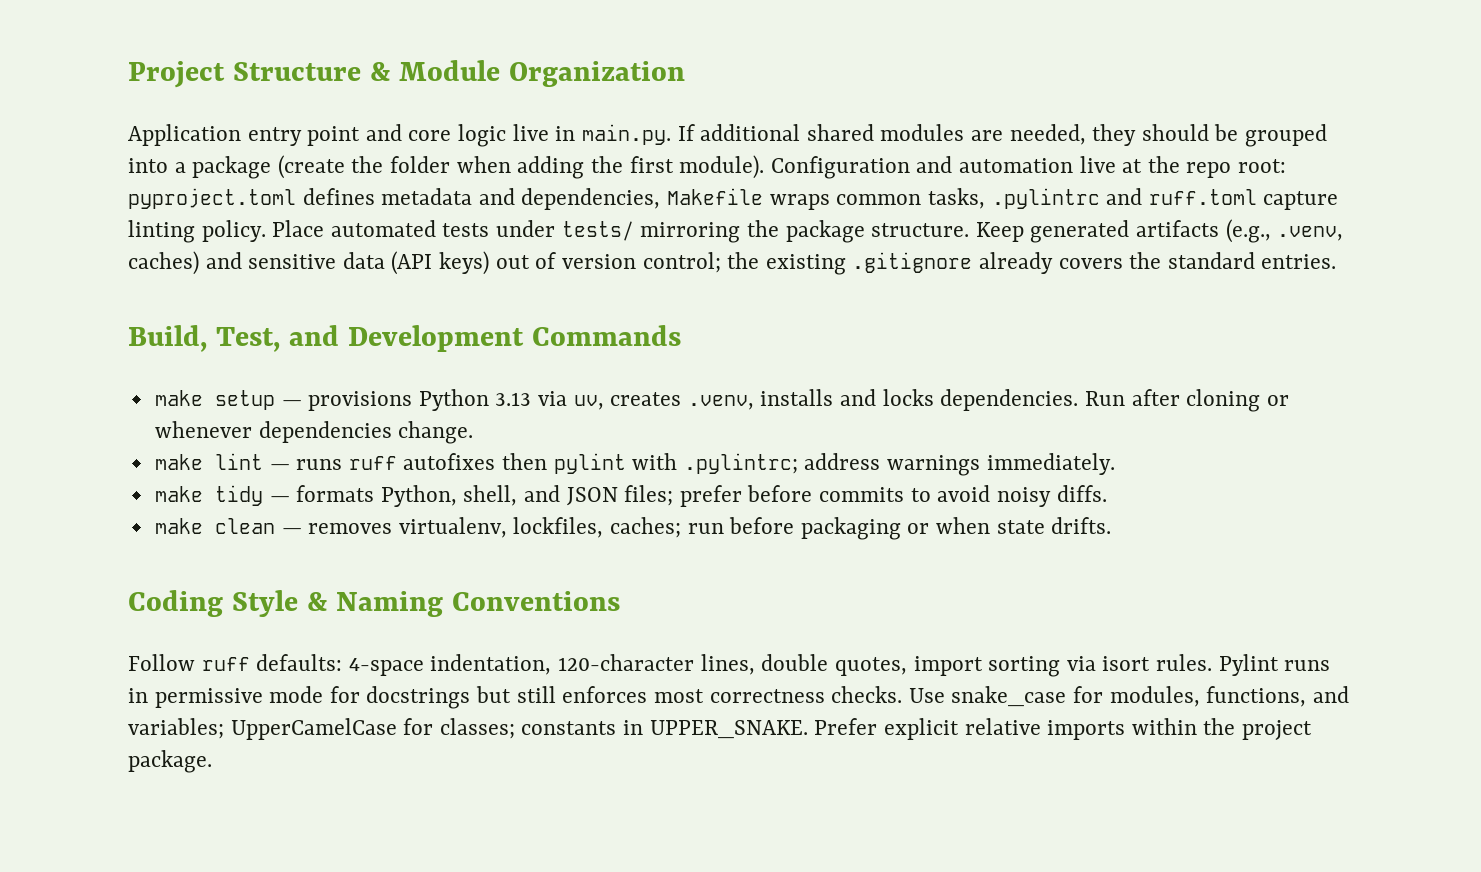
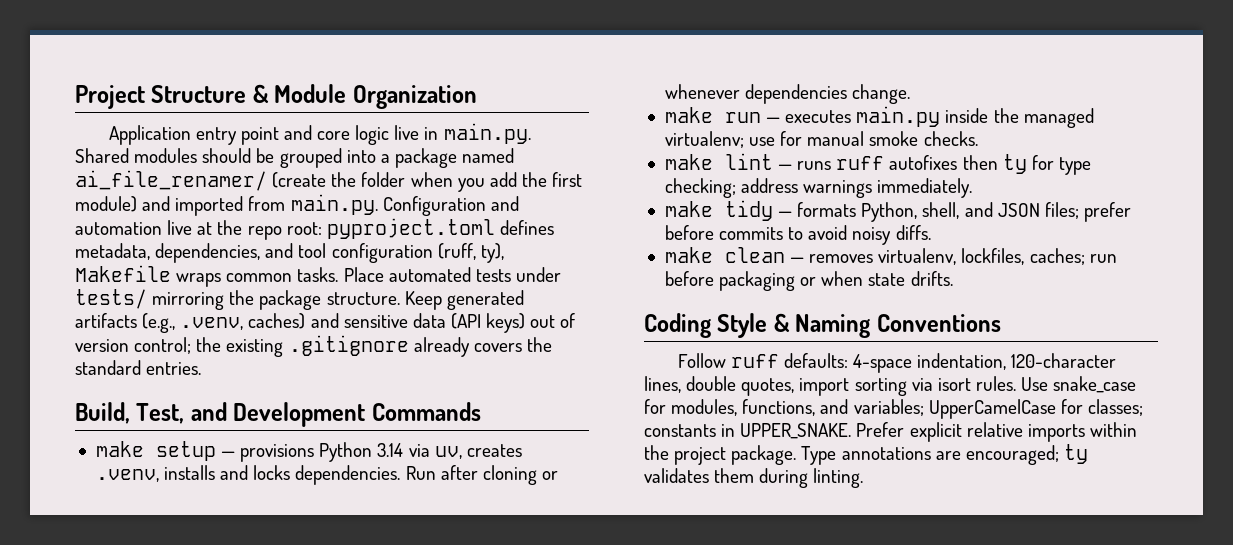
- Application entry point and core logic live in main.py. If additional shared modules are needed, they should be grouped into a package (create the folder when adding the first module). Configuration and automation live at the repo root: pyproject.toml defines metadata and dependencies, Makefile wraps common tasks, .pylintrc and ruff.toml capture linting policy.
+ Application entry point and core logic live in main.py. Shared modules should be grouped into a package named ai_file_renamer/ (create the folder when you add the first module) and imported from main.py. Configuration and automation live at the repo root: pyproject.toml defines metadata, dependencies, and tool configuration (ruff, ty), Makefile wraps common tasks.
- make setup — provisions Python 3.13 via uv, creates .venv, installs and locks dependencies.
+ make setup — provisions Python 3.14 via uv, creates .venv, installs and locks dependencies.
+ make run — executes main.py inside the managed virtualenv; use for manual smoke checks.
- make lint — runs ruff autofixes then pylint with .pylintrc; address warnings immediately.
+ make lint — runs ruff autofixes then ty for type checking; address warnings immediately.
- Pylint runs in permissive mode for docstrings but still enforces most correctness checks.
+ Type annotations are encouraged; ty validates them during linting.

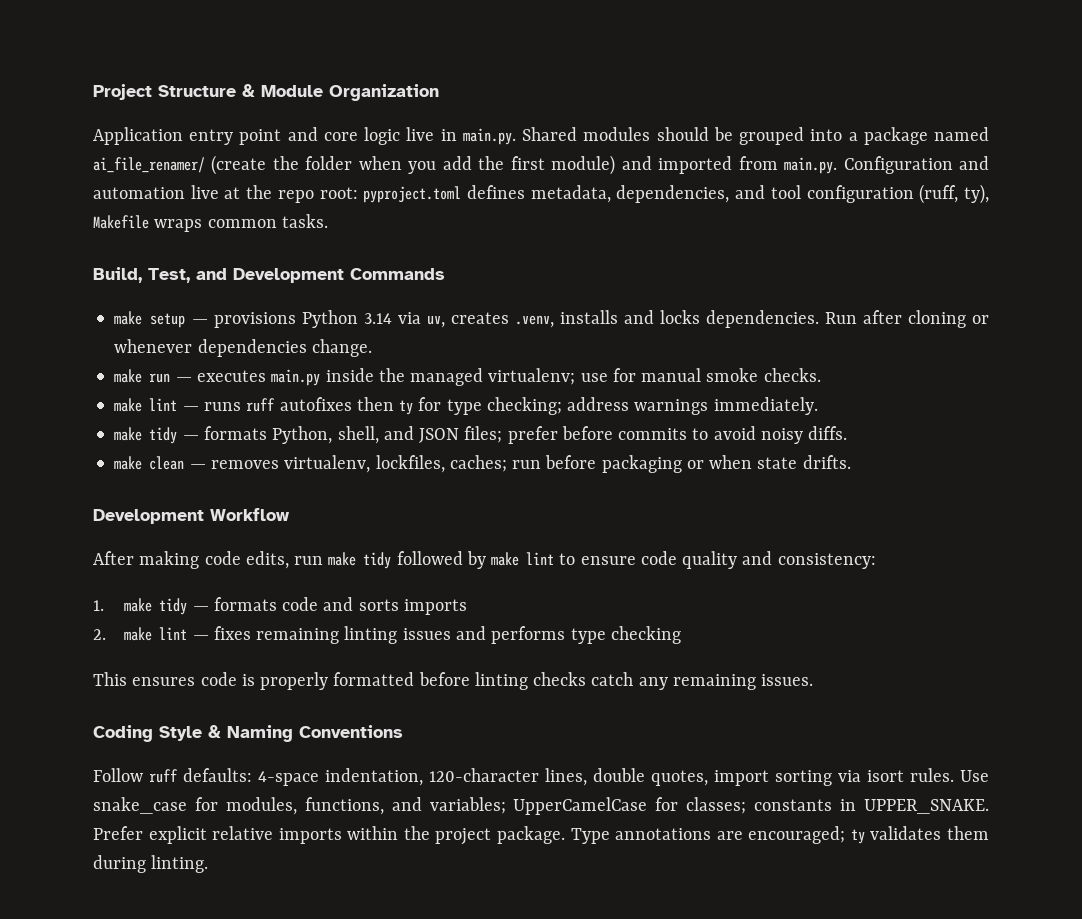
- Place automated tests under tests/ mirroring the package structure. Keep generated artifacts (e.g., .venv, caches) and sensitive data (API keys) out of version control; the existing .gitignore already covers the standard entries.
+ Development Workflow
+ After making code edits, run make tidy followed by make lint to ensure code quality and consistency:
+ 1. make tidy — formats code and sorts imports
+ 2. make lint — fixes remaining linting issues and performs type checking
+ This ensures code is properly formatted before linting checks catch any remaining issues.

